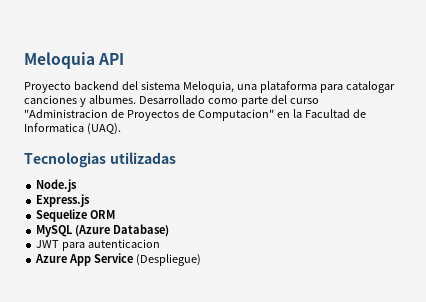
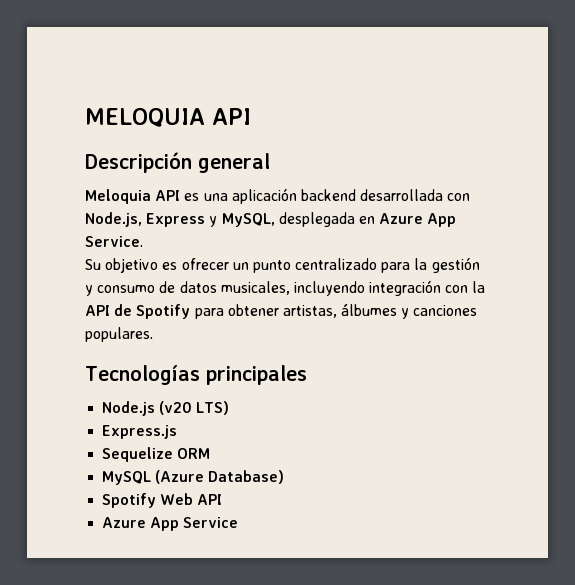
- Meloquia API
- Proyecto backend del sistema Meloquia, una plataforma para catalogar canciones y albumes. Desarrollado como parte del curso "Administracion de Proyectos de Computacion" en la Facultad de Informatica (UAQ).
- Tecnologias utilizadas
+ MELOQUIA API
+ Descripción general
+ Meloquia API es una aplicación backend desarrollada con Node.js, Express y MySQL, desplegada en Azure App Service.
+ Su objetivo es ofrecer un punto centralizado para la gestión y consumo de datos musicales, incluyendo integración con la API de Spotify para obtener artistas, álbumes y canciones populares.
+ Tecnologías principales
- Node.js
+ Node.js (v20 LTS)
- JWT para autenticacion
+ Spotify Web API
- Azure App Service (Despliegue)
+ Azure App Service

